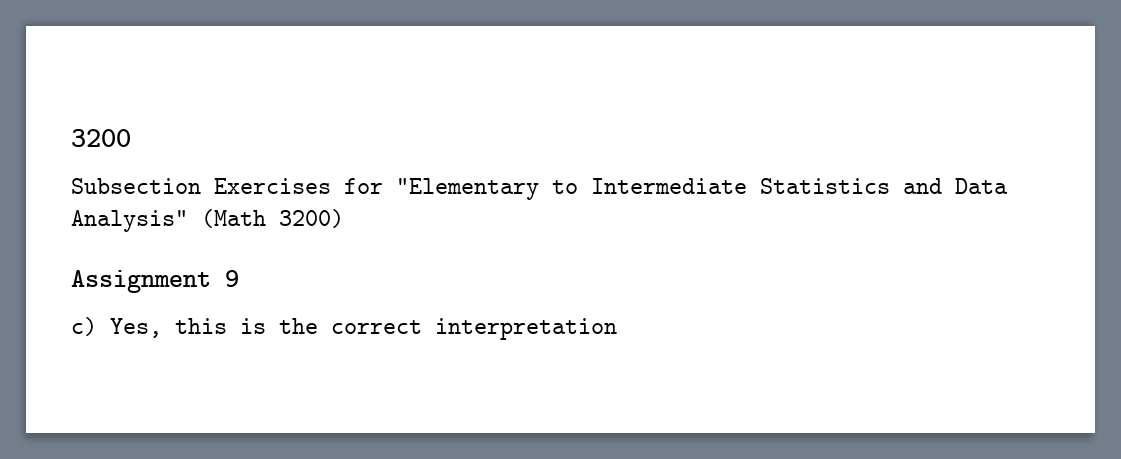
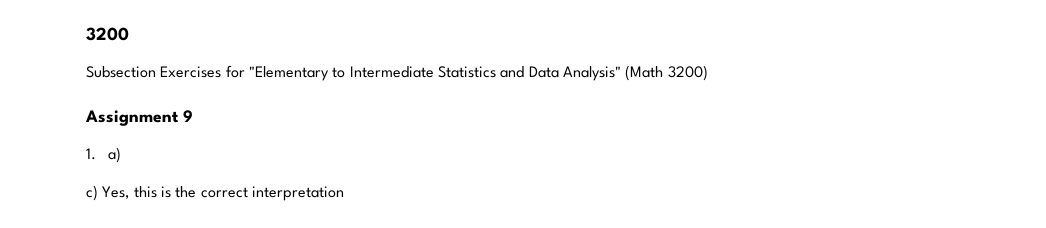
+ 1. a)

